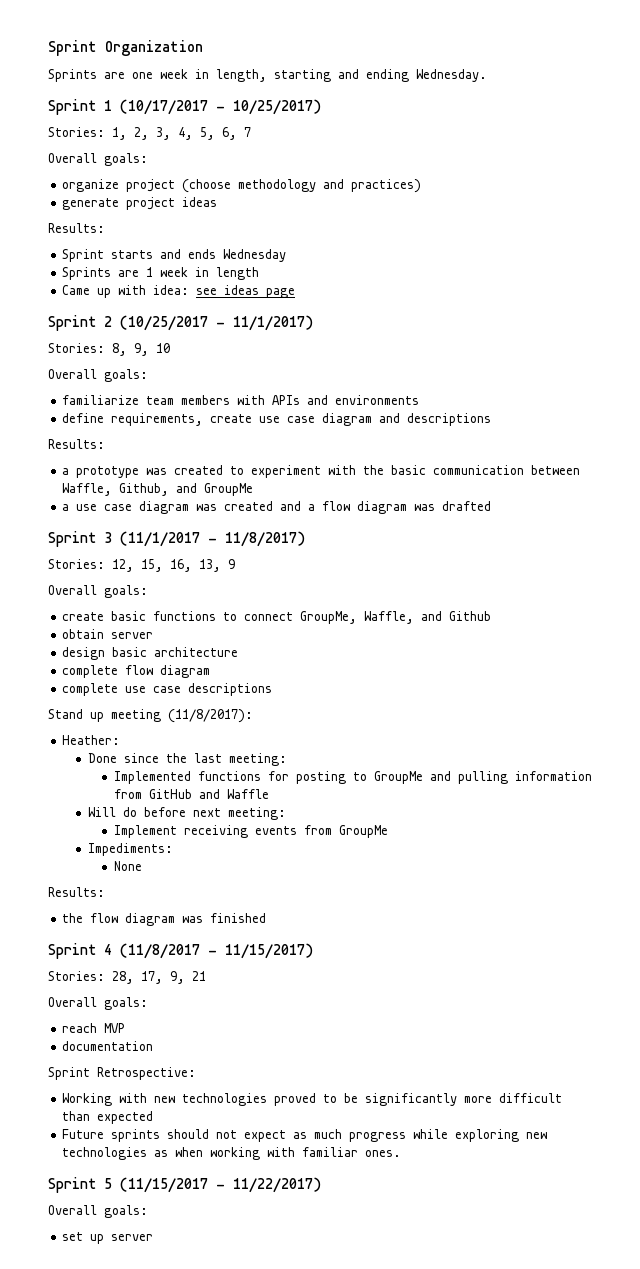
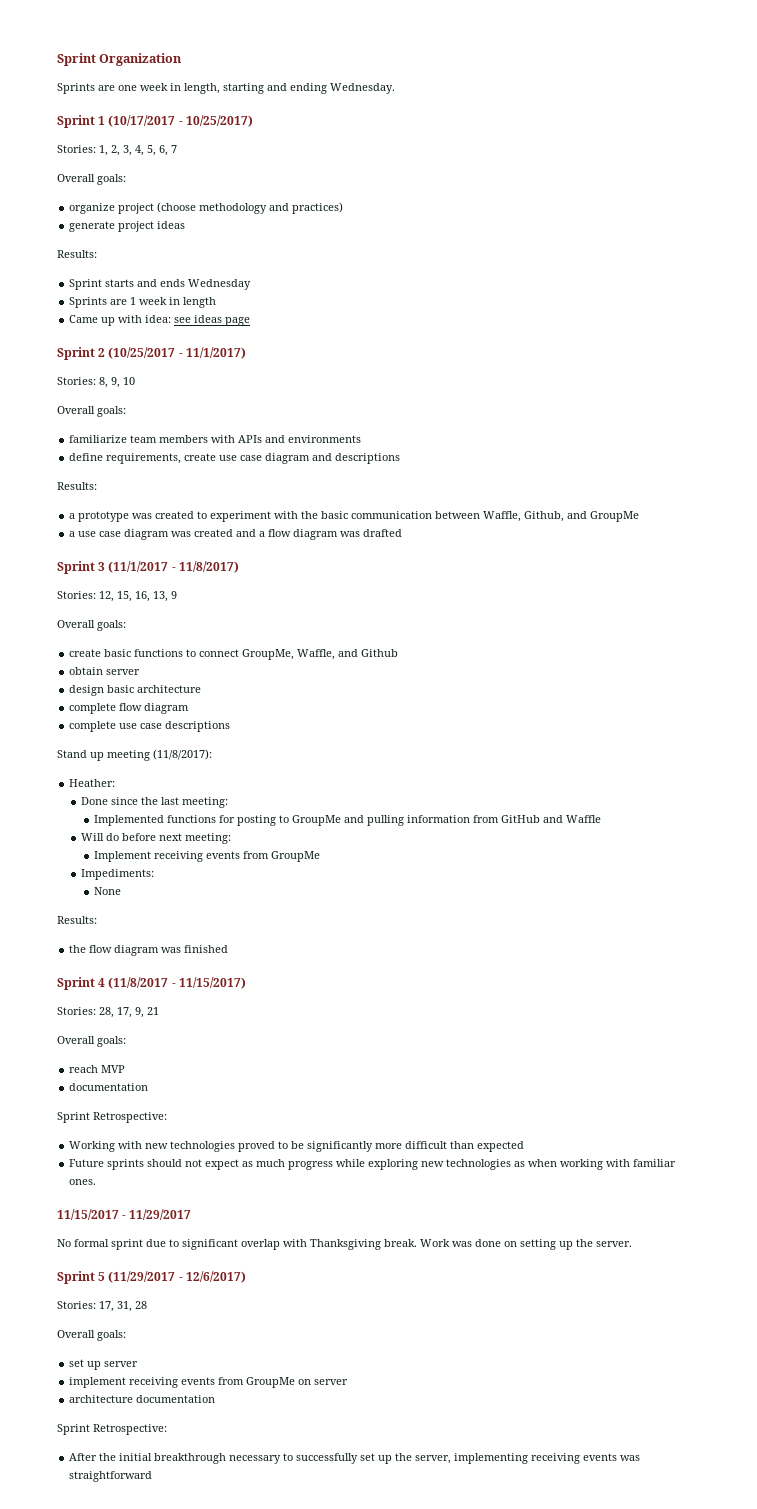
- Sprint 5 (11/15/2017 - 11/22/2017)
+ 11/15/2017 - 11/29/2017
+ No formal sprint due to significant overlap with Thanksgiving break. Work was done on setting up the server.
+ Sprint 5 (11/29/2017 - 12/6/2017)
+ Stories: 17, 31, 28
+ implement receiving events from GroupMe on server
+ architecture documentation
+ Sprint Retrospective:
+ After the initial breakthrough necessary to successfully set up the server, implementing receiving events was straightforward

